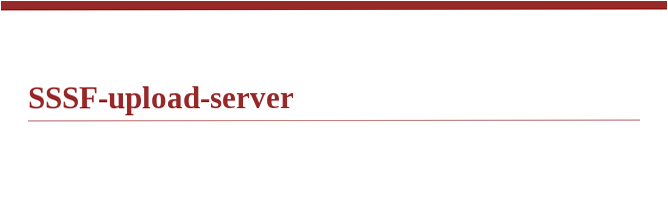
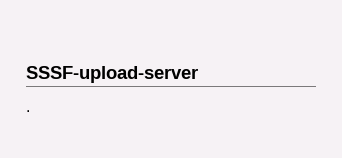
+ .

